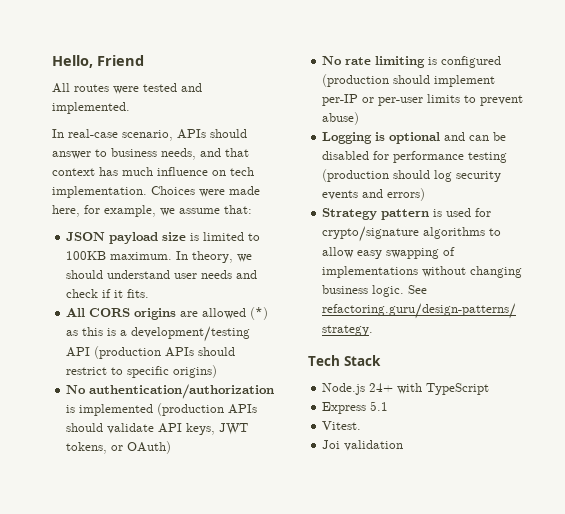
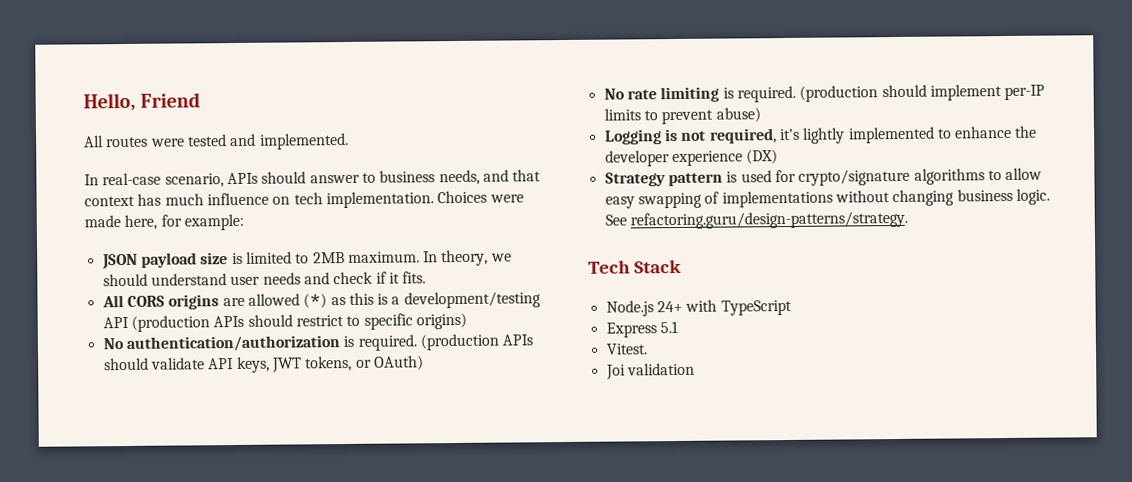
- Choices were made here, for example, we assume that:
+ Choices were made here, for example:
- JSON payload size is limited to 100KB maximum.
+ JSON payload size is limited to 2MB maximum.
- No authentication/authorization is implemented (production APIs should validate API keys, JWT tokens, or OAuth)
+ No authentication/authorization is required. (production APIs should validate API keys, JWT tokens, or OAuth)
- No rate limiting is configured (production should implement per-IP or per-user limits to prevent abuse)
+ No rate limiting is required. (production should implement per-IP limits to prevent abuse)
- Logging is optional and can be disabled for performance testing (production should log security events and errors)
+ Logging is not required, it’s lightly implemented to enhance the developer experience (DX)

